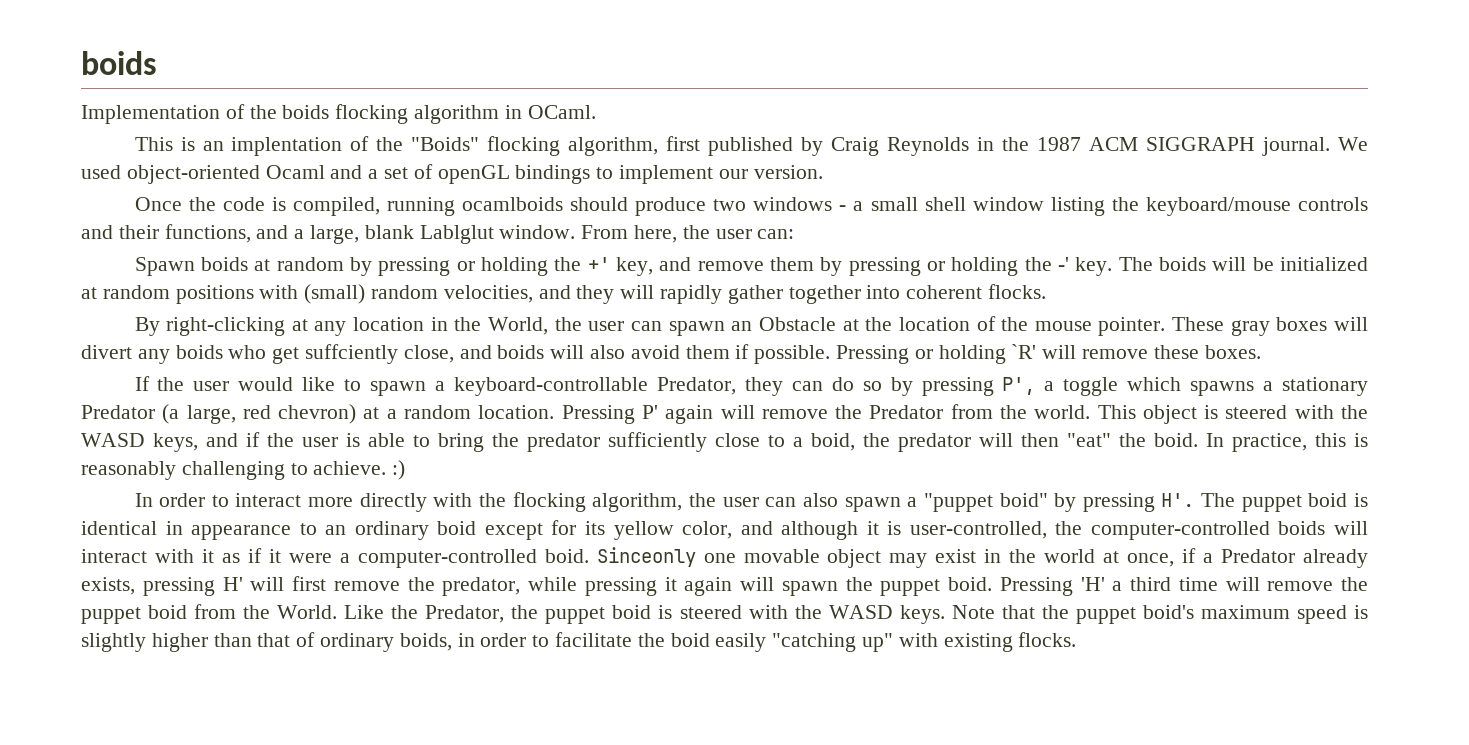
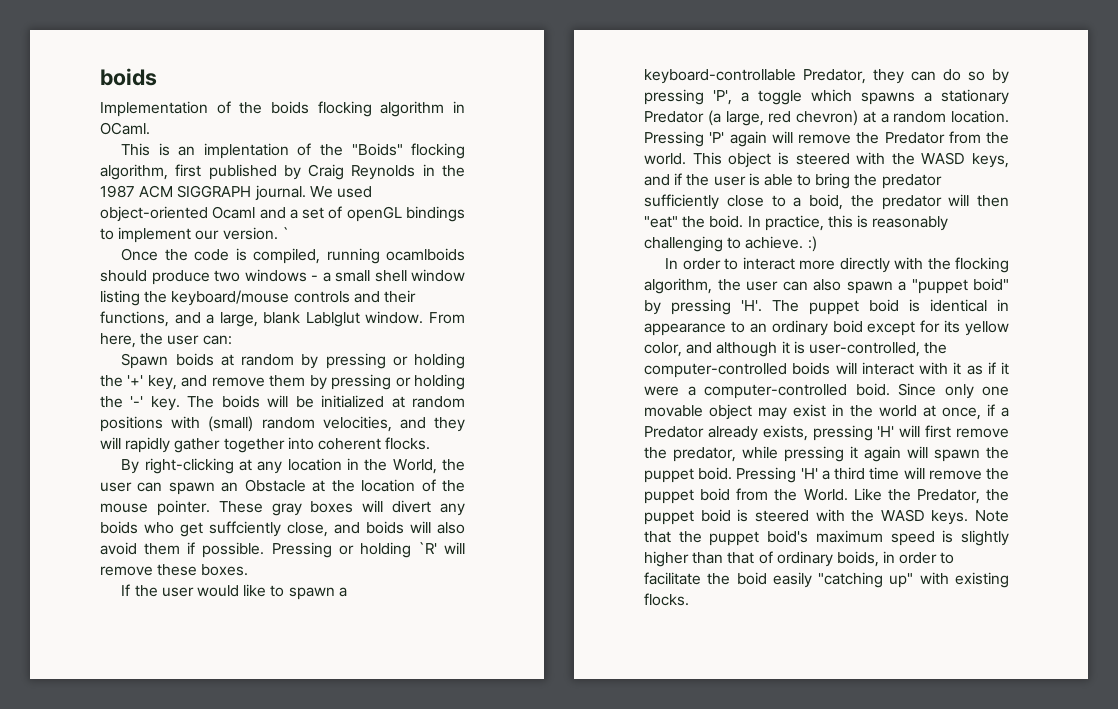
+ `
- Spawn boids at random by pressing or holding the +' key, and remove them by pressing or holding the -' key.
+ Spawn boids at random by pressing or holding the '+' key, and remove them by pressing or holding the '-' key.
- If the user would like to spawn a keyboard-controllable Predator, they can do so by pressing P', a toggle which spawns a stationary Predator (a large, red chevron) at a random location.
+ If the user would like to spawn a keyboard-controllable Predator, they can do so by pressing 'P', a toggle which spawns a stationary Predator (a large, red chevron) at a random location.
- Pressing P' again will remove the Predator from the world.
+ Pressing 'P' again will remove the Predator from the world.
- In order to interact more directly with the flocking algorithm, the user can also spawn a "puppet boid" by pressing H'. The puppet boid is identical in appearance to an ordinary boid except for its yellow color, and although it is user-controlled, the computer-controlled boids will interact with it as if it were a computer-controlled boid.
+ In order to interact more directly with the flocking algorithm, the user can also spawn a "puppet boid" by pressing 'H'. The puppet boid is identical in appearance to an ordinary boid except for its yellow color, and although it is user-controlled, the computer-controlled boids will interact with it as if it were a computer-controlled boid.
- Sinceonly one movable object may exist in the world at once, if a Predator already exists, pressing H' will first remove the predator, while pressing it again will spawn the puppet boid.
+ Since only one movable object may exist in the world at once, if a Predator already exists, pressing 'H' will first remove the predator, while pressing it again will spawn the puppet boid.

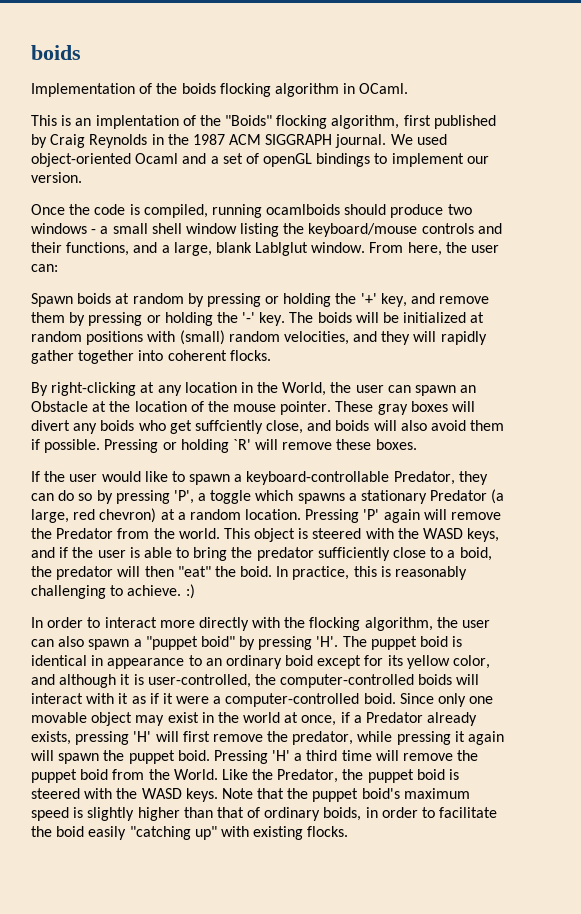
- `

